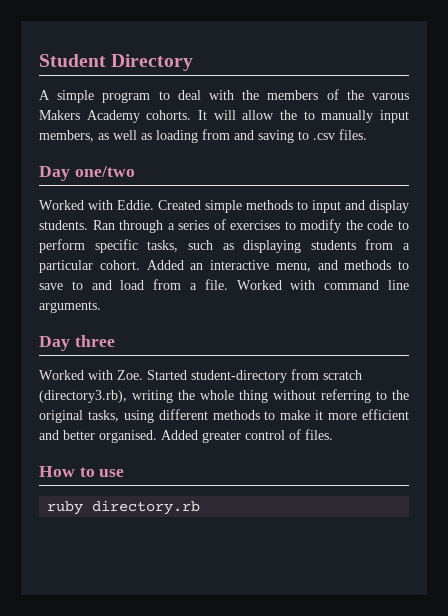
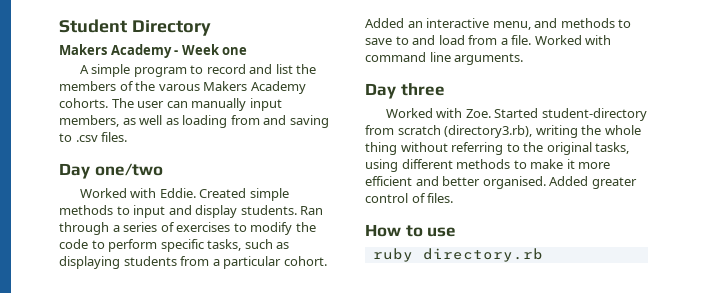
+ Makers Academy - Week one
- A simple program to deal with the members of the varous Makers Academy cohorts.
+ A simple program to record and list the members of the varous Makers Academy cohorts.
- It will allow the to manually input members, as well as loading from and saving to .csv files.
+ The user can manually input members, as well as loading from and saving to .csv files.

